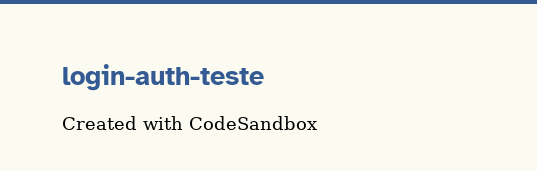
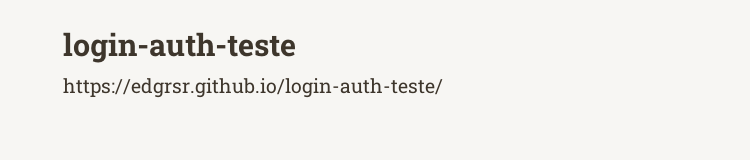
- Created with CodeSandbox
+ https://edgrsr.github.io/login-auth-teste/

